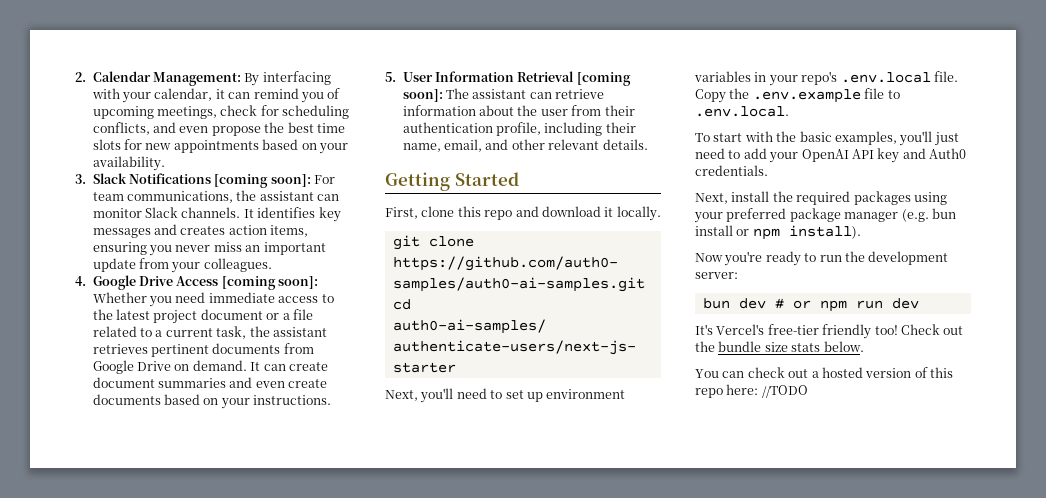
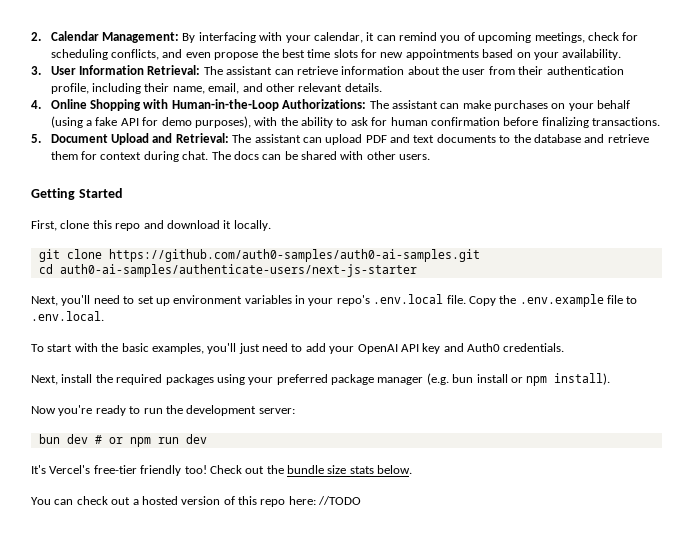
- 3. Slack Notifications [coming soon]: For team communications, the assistant can monitor Slack channels. It identifies key messages and creates action items, ensuring you never miss an important update from your colleagues.
- 4. Google Drive Access [coming soon]: Whether you need immediate access to the latest project document or a file related to a current task, the assistant retrieves pertinent documents from Google Drive on demand. It can create document summaries and even create documents based on your instructions.
- 5. User Information Retrieval [coming soon]: The assistant can retrieve information about the user from their authentication profile, including their name, email, and other relevant details.
+ 3. User Information Retrieval: The assistant can retrieve information about the user from their authentication profile, including their name, email, and other relevant details.
+ 4. Online Shopping with Human-in-the-Loop Authorizations: The assistant can make purchases on your behalf (using a fake API for demo purposes), with the ability to ask for human confirmation before finalizing transactions.
+ 5. Document Upload and Retrieval: The assistant can upload PDF and text documents to the database and retrieve them for context during chat. The docs can be shared with other users.

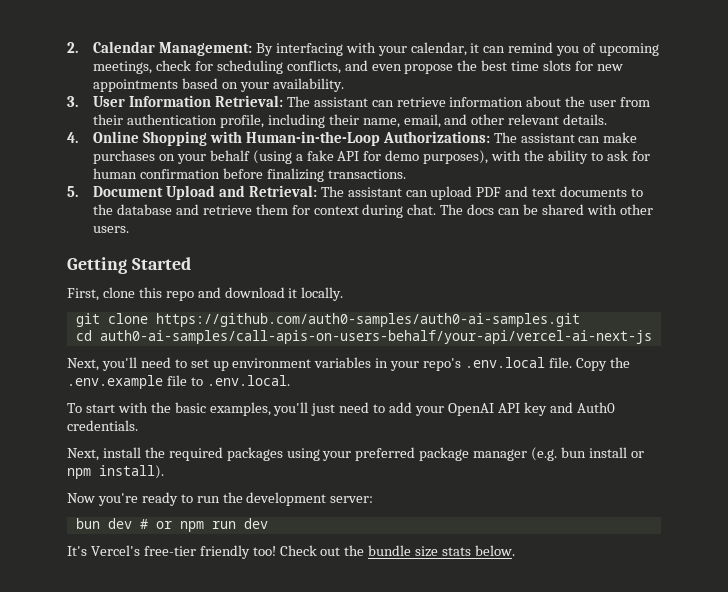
- cd auth0-ai-samples/authenticate-users/next-js-starter
+ cd auth0-ai-samples/call-apis-on-users-behalf/your-api/vercel-ai-next-js
- You can check out a hosted version of this repo here: //TODO

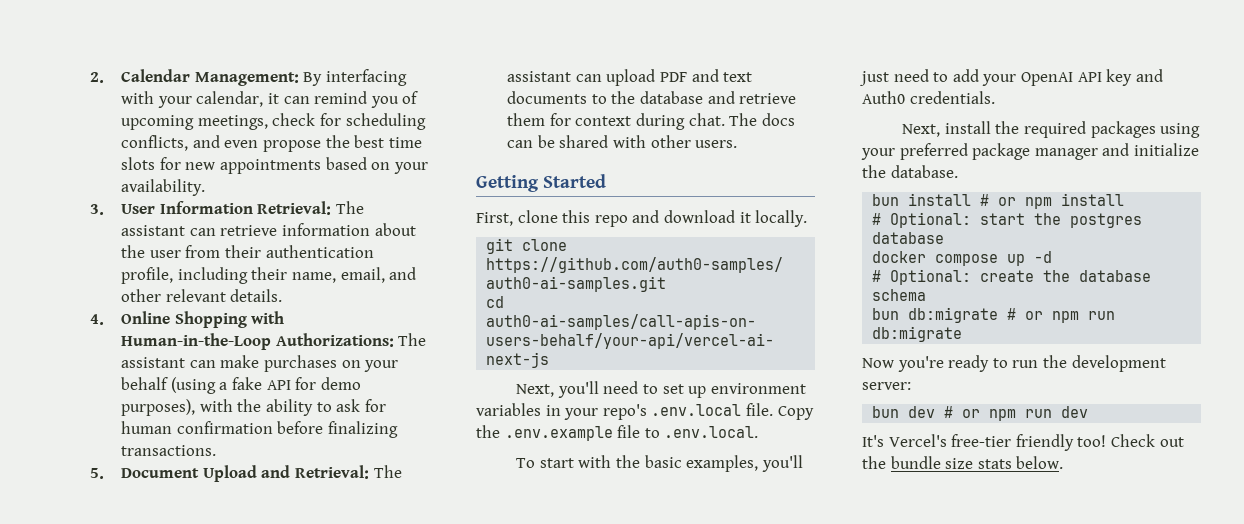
- Next, install the required packages using your preferred package manager (e.g. bun install or npm install).
+ Next, install the required packages using your preferred package manager and initialize the database.
+ bun install # or npm install
+ # Optional: start the postgres database
+ docker compose up -d
+ # Optional: create the database schema
+ bun db:migrate # or npm run db:migrate

